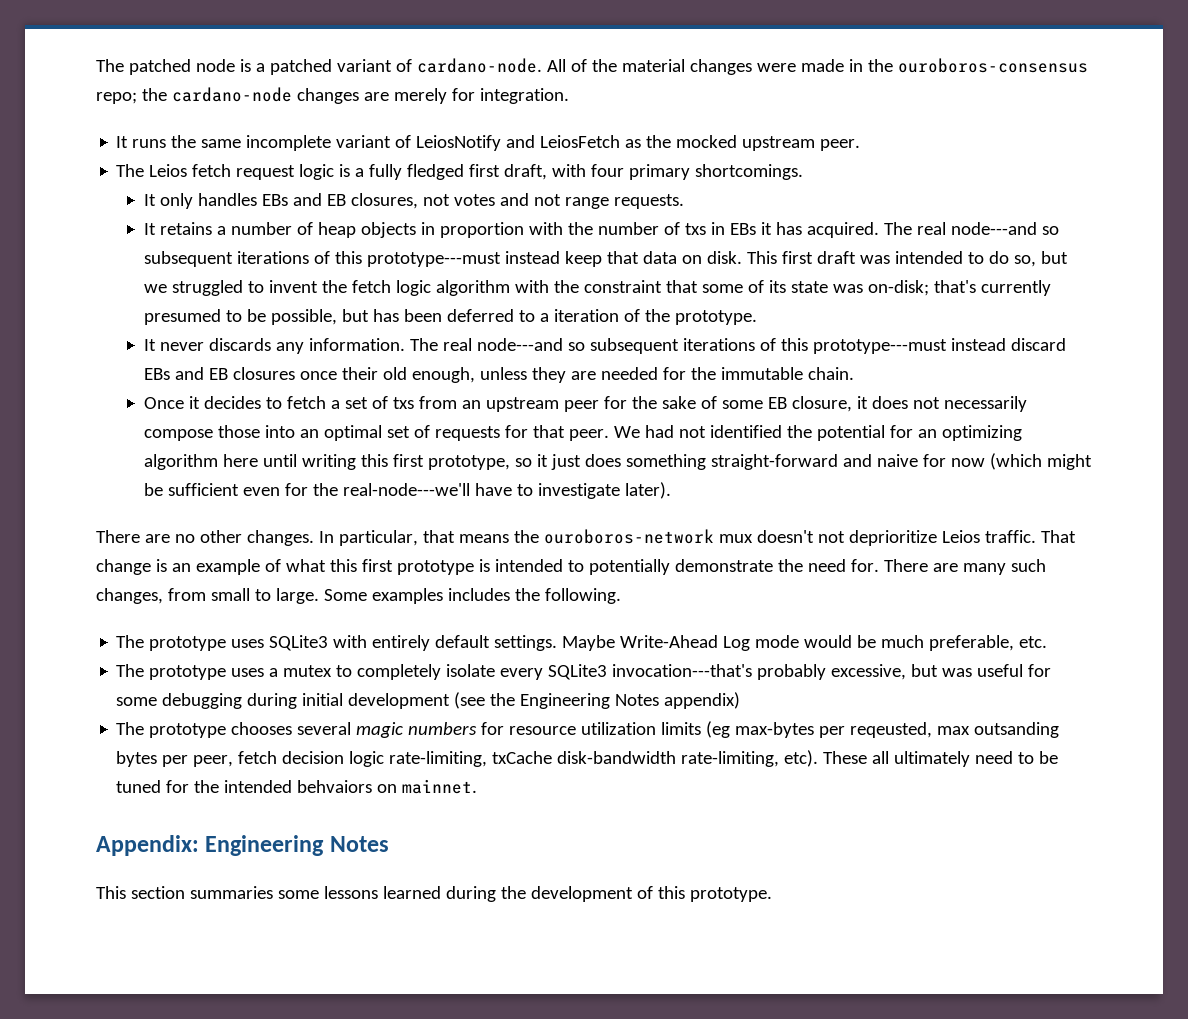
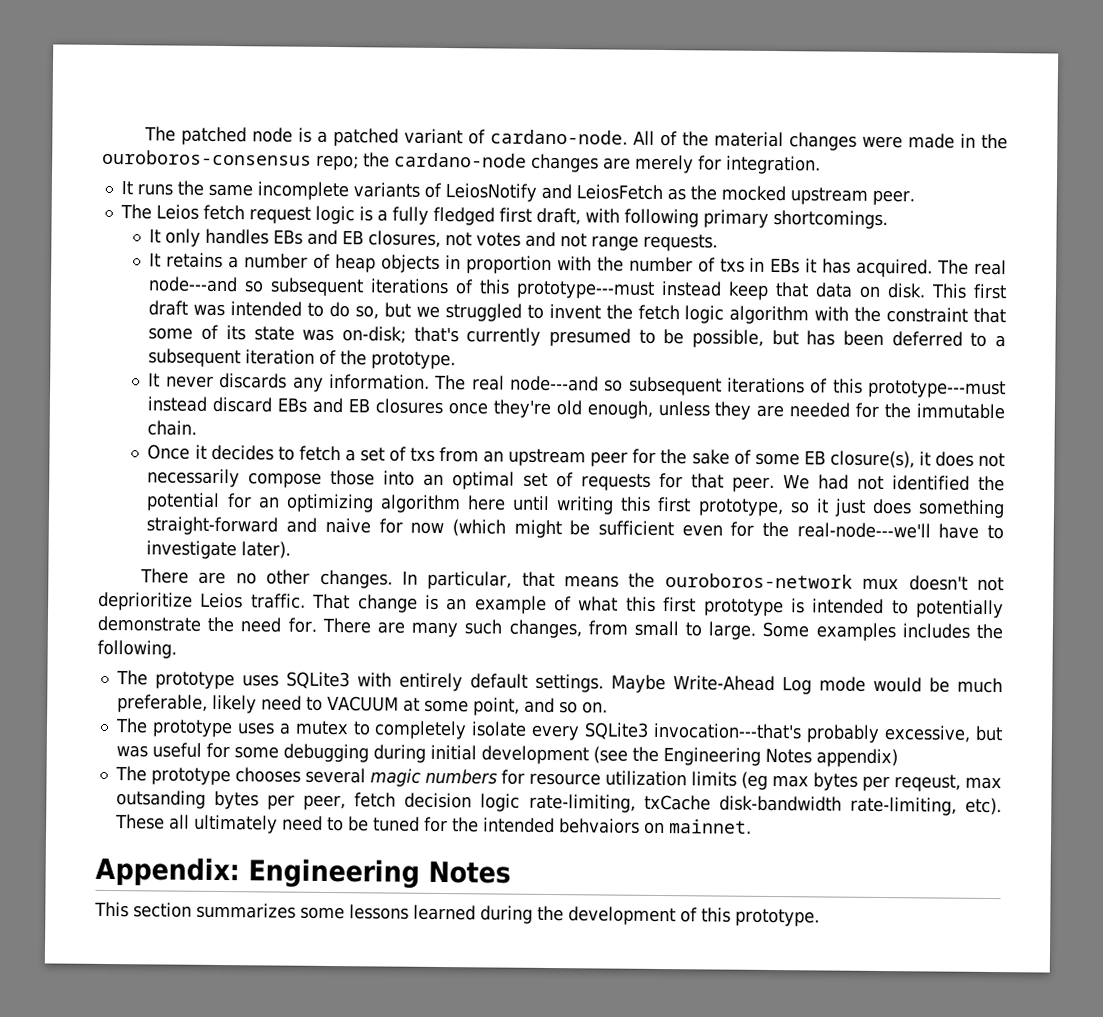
- It runs the same incomplete variant of LeiosNotify and LeiosFetch as the mocked upstream peer.
+ It runs the same incomplete variants of LeiosNotify and LeiosFetch as the mocked upstream peer.
- The Leios fetch request logic is a fully fledged first draft, with four primary shortcomings.
+ The Leios fetch request logic is a fully fledged first draft, with following primary shortcomings.
- This first draft was intended to do so, but we struggled to invent the fetch logic algorithm with the constraint that some of its state was on-disk; that's currently presumed to be possible, but has been deferred to a iteration of the prototype.
+ This first draft was intended to do so, but we struggled to invent the fetch logic algorithm with the constraint that some of its state was on-disk; that's currently presumed to be possible, but has been deferred to a subsequent iteration of the prototype.
- The real node---and so subsequent iterations of this prototype---must instead discard EBs and EB closures once their old enough, unless they are needed for the immutable chain.
+ The real node---and so subsequent iterations of this prototype---must instead discard EBs and EB closures once they're old enough, unless they are needed for the immutable chain.
- Once it decides to fetch a set of txs from an upstream peer for the sake of some EB closure, it does not necessarily compose those into an optimal set of requests for that peer.
+ Once it decides to fetch a set of txs from an upstream peer for the sake of some EB closure(s), it does not necessarily compose those into an optimal set of requests for that peer.
- Maybe Write-Ahead Log mode would be much preferable, etc.
+ Maybe Write-Ahead Log mode would be much preferable, likely need to VACUUM at some point, and so on.
- The prototype chooses several magic numbers for resource utilization limits (eg max-bytes per reqeusted, max outsanding bytes per peer, fetch decision logic rate-limiting, txCache disk-bandwidth rate-limiting, etc).
+ The prototype chooses several magic numbers for resource utilization limits (eg max bytes per reqeust, max outsanding bytes per peer, fetch decision logic rate-limiting, txCache disk-bandwidth rate-limiting, etc).
- This section summaries some lessons learned during the development of this prototype.
+ This section summarizes some lessons learned during the development of this prototype.

